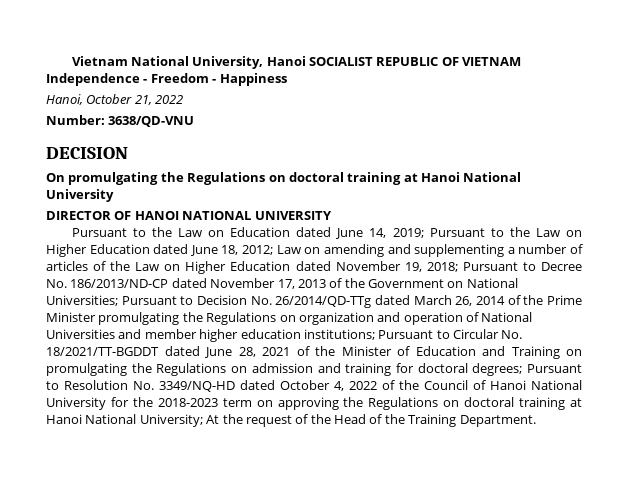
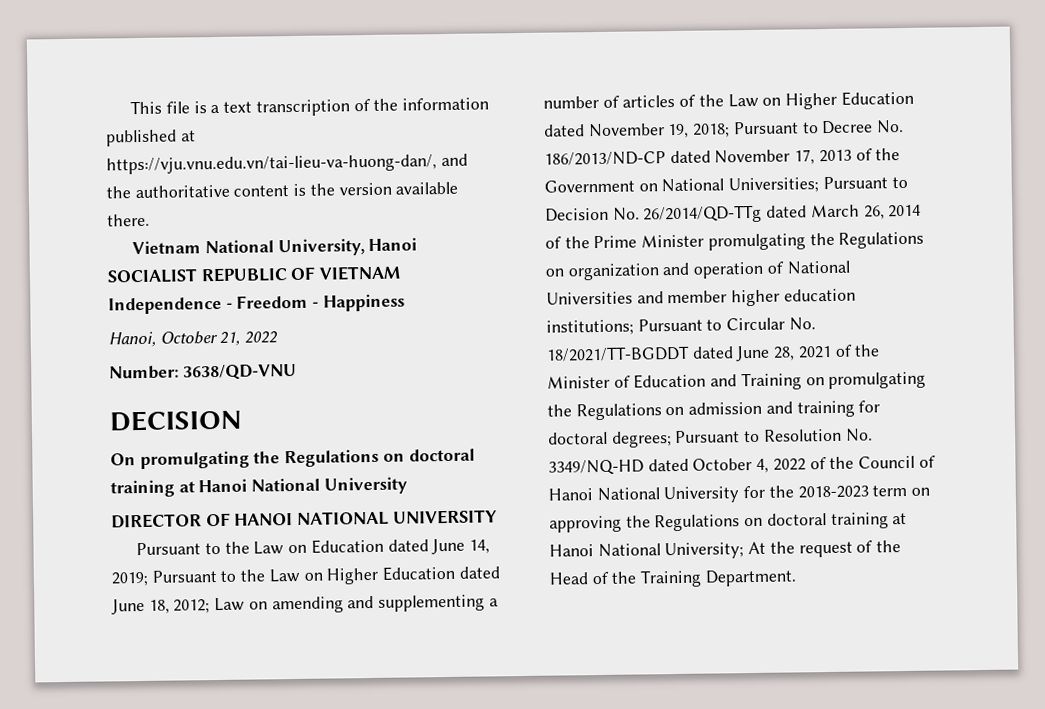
+ This file is a text transcription of the information published at https://vju.vnu.edu.vn/tai-lieu-va-huong-dan/, and the authoritative content is the version available there.

